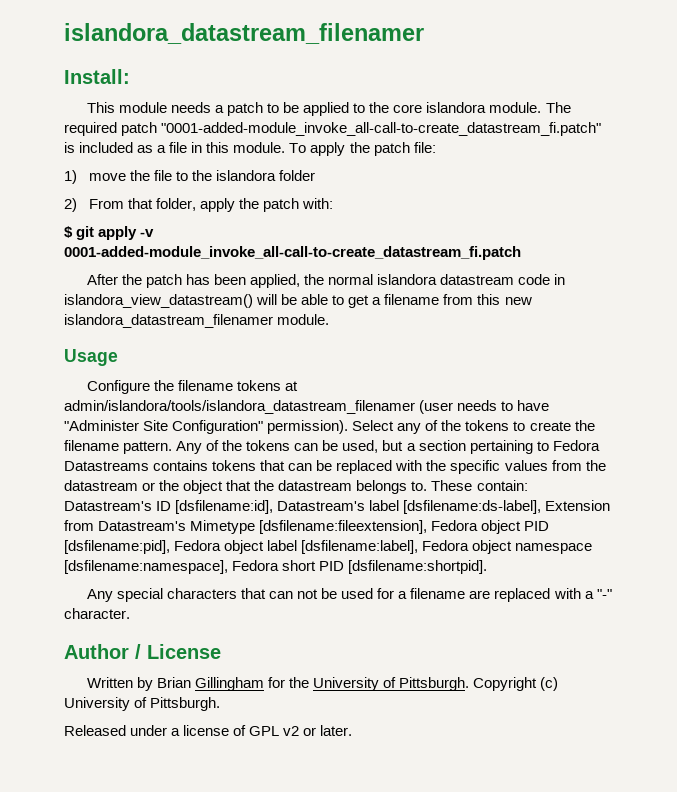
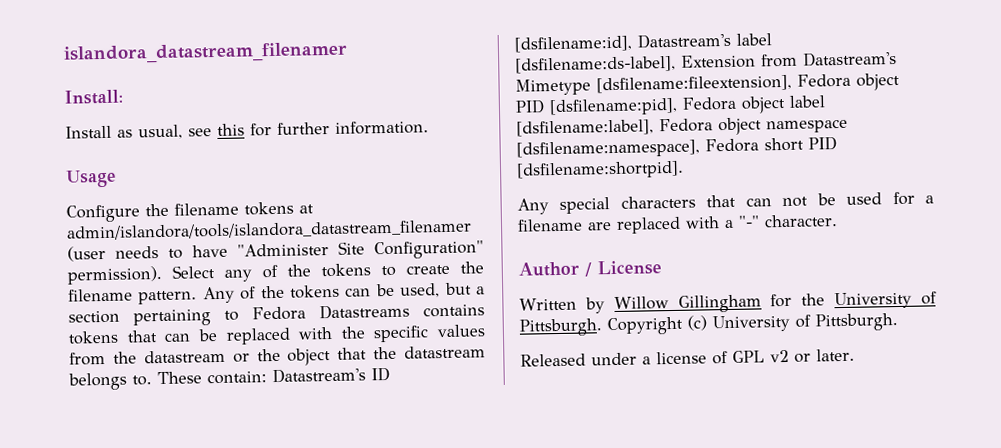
- This module needs a patch to be applied to the core islandora module. The required patch "0001-added-module_invoke_all-call-to-create_datastream_fi.patch" is included as a file in this module. To apply the patch file:
- 1) move the file to the islandora folder
- 2) From that folder, apply the patch with:
- $ git apply -v 0001-added-module_invoke_all-call-to-create_datastream_fi.patch
- After the patch has been applied, the normal islandora datastream code in islandora_view_datastream() will be able to get a filename from this new islandora_datastream_filenamer module.
+ Install as usual, see this for further information.
- Written by Brian Gillingham for the University of Pittsburgh.
+ Written by Willow Gillingham for the University of Pittsburgh.

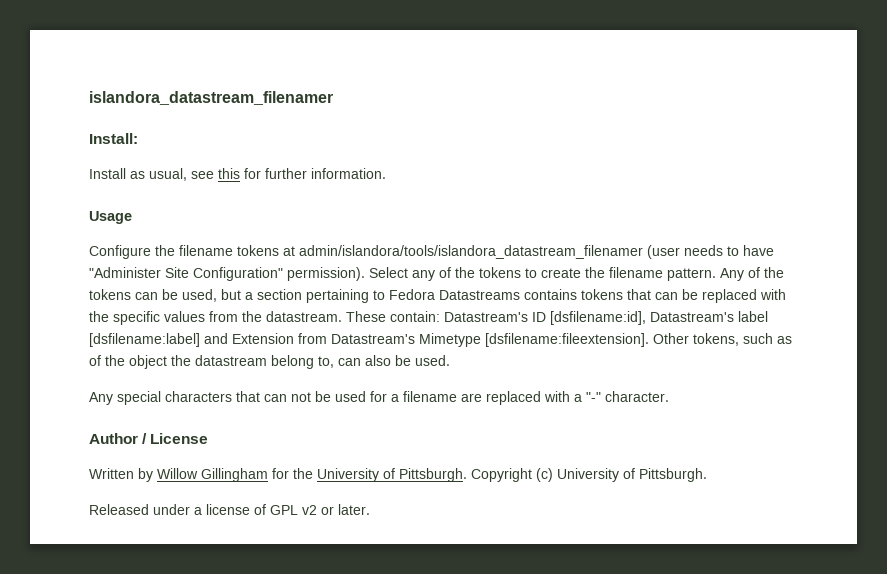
- Any of the tokens can be used, but a section pertaining to Fedora Datastreams contains tokens that can be replaced with the specific values from the datastream or the object that the datastream belongs to.
+ Any of the tokens can be used, but a section pertaining to Fedora Datastreams contains tokens that can be replaced with the specific values from the datastream.
- These contain: Datastream's ID [dsfilename:id], Datastream's label [dsfilename:ds-label], Extension from Datastream's Mimetype [dsfilename:fileextension], Fedora object PID [dsfilename:pid], Fedora object label [dsfilename:label], Fedora object namespace [dsfilename:namespace], Fedora short PID [dsfilename:shortpid].
+ These contain: Datastream's ID [dsfilename:id], Datastream's label [dsfilename:label] and Extension from Datastream's Mimetype [dsfilename:fileextension]. Other tokens, such as of the object the datastream belong to, can also be used.

